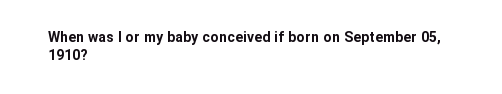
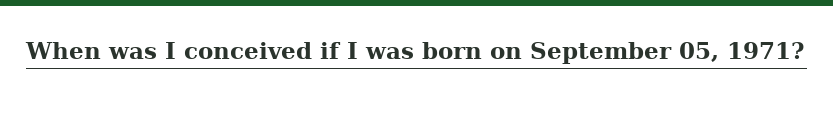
- When was I or my baby conceived if born on September 05, 1910?
+ When was I conceived if I was born on September 05, 1971?

